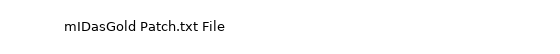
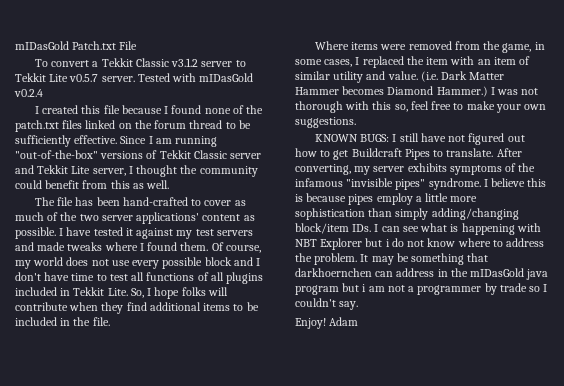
+ To convert a Tekkit Classic v3.1.2 server to Tekkit Lite v0.5.7 server. Tested with mIDasGold v0.2.4
+ I created this file because I found none of the patch.txt files linked on the forum thread to be sufficiently effective. Since I am running "out-of-the-box" versions of Tekkit Classic server and Tekkit Lite server, I thought the community could benefit from this as well.
+ The file has been hand-crafted to cover as much of the two server applications' content as possible. I have tested it against my test servers and made tweaks where I found them. Of course, my world does not use every possible block and I don't have time to test all functions of all plugins included in Tekkit Lite. So, I hope folks will contribute when they find additional items to be included in the file.
+ Where items were removed from the game, in some cases, I replaced the item with an item of similar utility and value. (i.e. Dark Matter Hammer becomes Diamond Hammer.) I was not thorough with this so, feel free to make your own suggestions.
+ KNOWN BUGS: I still have not figured out how to get Buildcraft Pipes to translate. After converting, my server exhibits symptoms of the infamous "invisible pipes" syndrome. I believe this is because pipes employ a little more sophistication than simply adding/changing block/item IDs. I can see what is happening with NBT Explorer but i do not know where to address the problem. It may be something that darkhoernchen can address in the mIDasGold java program but i am not a programmer by trade so I couldn't say.
+ Enjoy! Adam

